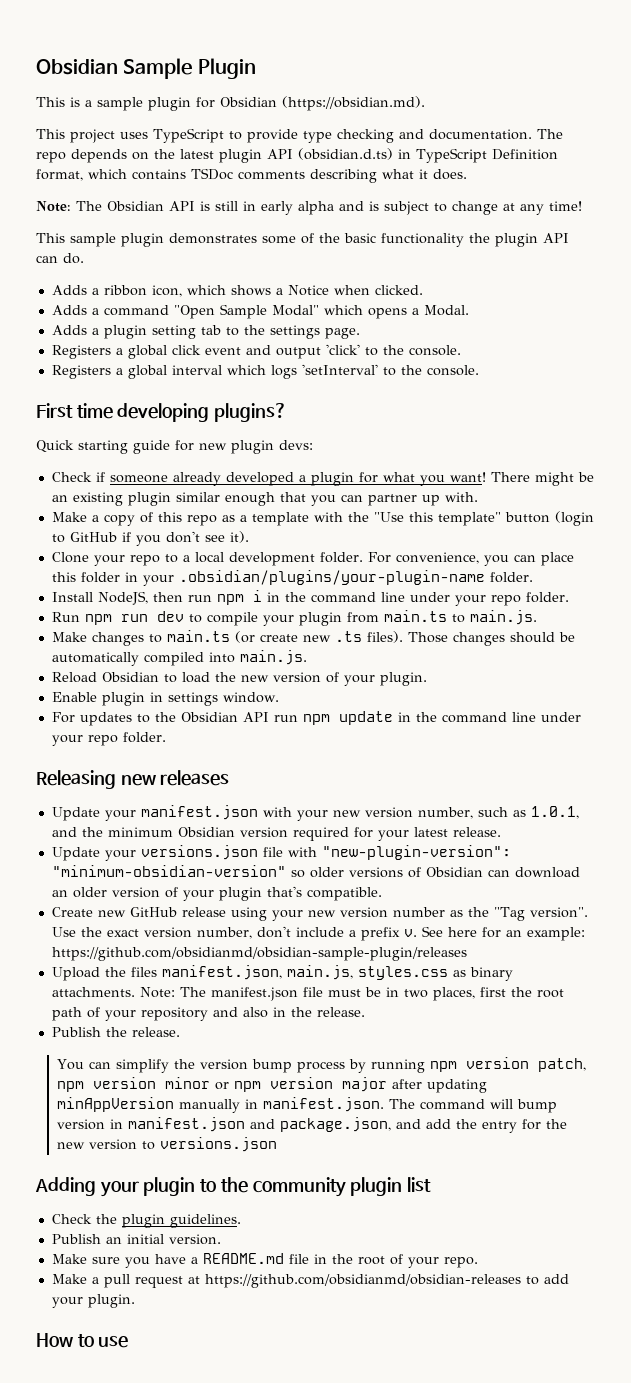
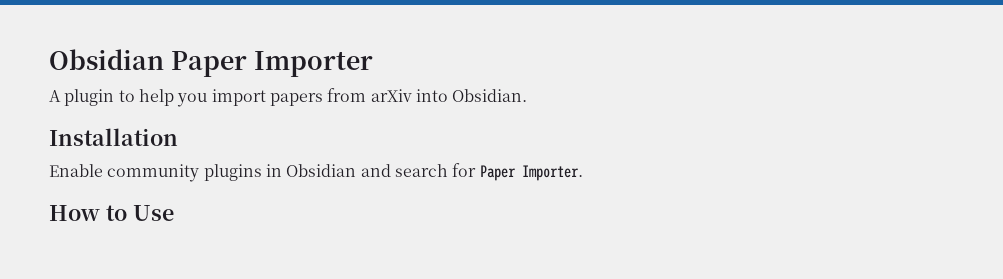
- Obsidian Sample Plugin
- This is a sample plugin for Obsidian (https://obsidian.md).
- This project uses TypeScript to provide type checking and documentation. The repo depends on the latest plugin API (obsidian.d.ts) in TypeScript Definition format, which contains TSDoc comments describing what it does.
- Note: The Obsidian API is still in early alpha and is subject to change at any time!
- This sample plugin demonstrates some of the basic functionality the plugin API can do.
- Adds a ribbon icon, which shows a Notice when clicked.
- Adds a command "Open Sample Modal" which opens a Modal.
- Adds a plugin setting tab to the settings page.
- Registers a global click event and output 'click' to the console.
- Registers a global interval which logs 'setInterval' to the console.
- First time developing plugins?
- Quick starting guide for new plugin devs:
- Check if someone already developed a plugin for what you want! There might be an existing plugin similar enough that you can partner up with.
- Make a copy of this repo as a template with the "Use this template" button (login to GitHub if you don't see it).
- Clone your repo to a local development folder. For convenience, you can place this folder in your .obsidian/plugins/your-plugin-name folder.
- Install NodeJS, then run npm i in the command line under your repo folder.
- Run npm run dev to compile your plugin from main.ts to main.js.
- Make changes to main.ts (or create new .ts files). Those changes should be automatically compiled into main.js.
- Reload Obsidian to load the new version of your plugin.
- Enable plugin in settings window.
- For updates to the Obsidian API run npm update in the command line under your repo folder.
- Releasing new releases
- Update your manifest.json with your new version number, such as 1.0.1, and the minimum Obsidian version required for your latest release.
- Update your versions.json file with "new-plugin-version": "minimum-obsidian-version" so older versions of Obsidian can download an older version of your plugin that's compatible.
- Create new GitHub release using your new version number as the "Tag version". Use the exact version number, don't include a prefix v. See here for an example: https://github.com/obsidianmd/obsidian-sample-plugin/releases
- Upload the files manifest.json, main.js, styles.css as binary attachments. Note: The manifest.json file must be in two places, first the root path of your repository and also in the release.
- Publish the release.
- You can simplify the version bump process by running npm version patch, npm version minor or npm version major after updating minAppVersion manually in manifest.json. The command will bump version in manifest.json and package.json, and add the entry for the new version to versions.json
- Adding your plugin to the community plugin list
- Check the plugin guidelines.
- Publish an initial version.
- Make sure you have a README.md file in the root of your repo.
- Make a pull request at https://github.com/obsidianmd/obsidian-releases to add your plugin.
+ Obsidian Paper Importer
+ A plugin to help you import papers from arXiv into Obsidian.
+ Installation
+ Enable community plugins in Obsidian and search for Paper Importer.
- How to use
+ How to Use

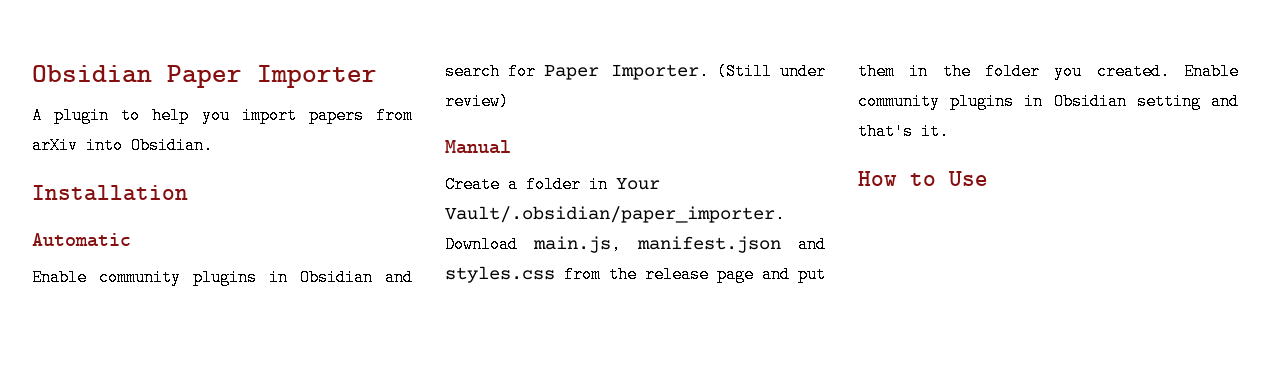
+ Automatic
+ (Still under review)
+ Manual
+ Create a folder in Your Vault/.obsidian/paper_importer. Download main.js, manifest.json and styles.css from the release page and put them in the folder you created. Enable community plugins in Obsidian setting and that's it.

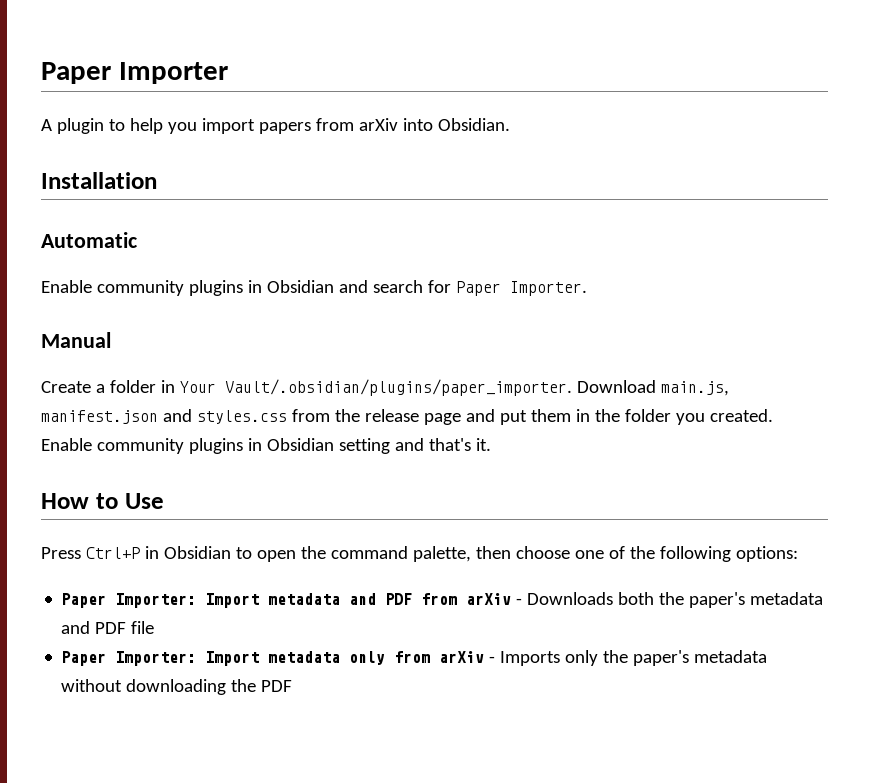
- Obsidian Paper Importer
+ Paper Importer
- (Still under review)
- Create a folder in Your Vault/.obsidian/paper_importer. Download main.js, manifest.json and styles.css from the release page and put them in the folder you created.
+ Create a folder in Your Vault/.obsidian/plugins/paper_importer. Download main.js, manifest.json and styles.css from the release page and put them in the folder you created.
+ Press Ctrl+P in Obsidian to open the command palette, then choose one of the following options:
+ Paper Importer: Import metadata and PDF from arXiv - Downloads both the paper's metadata and PDF file
+ Paper Importer: Import metadata only from arXiv - Imports only the paper's metadata without downloading the PDF

